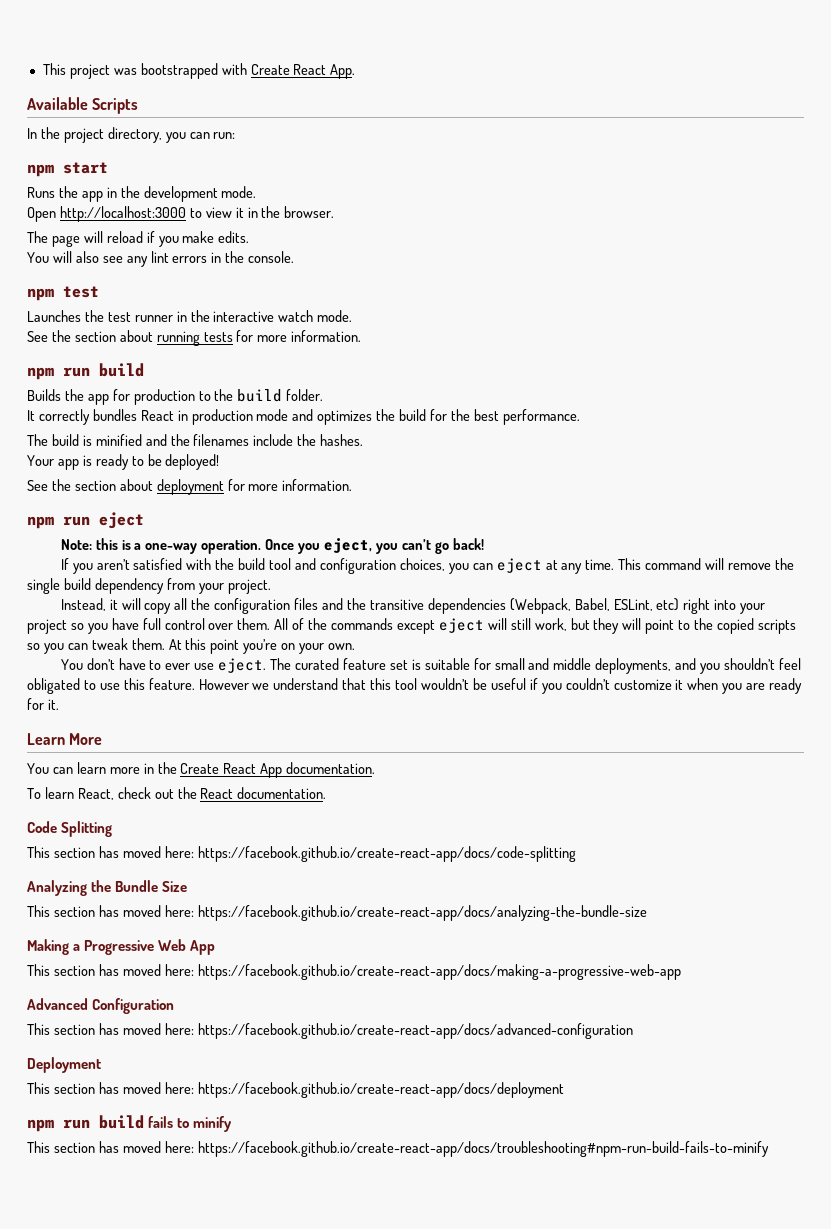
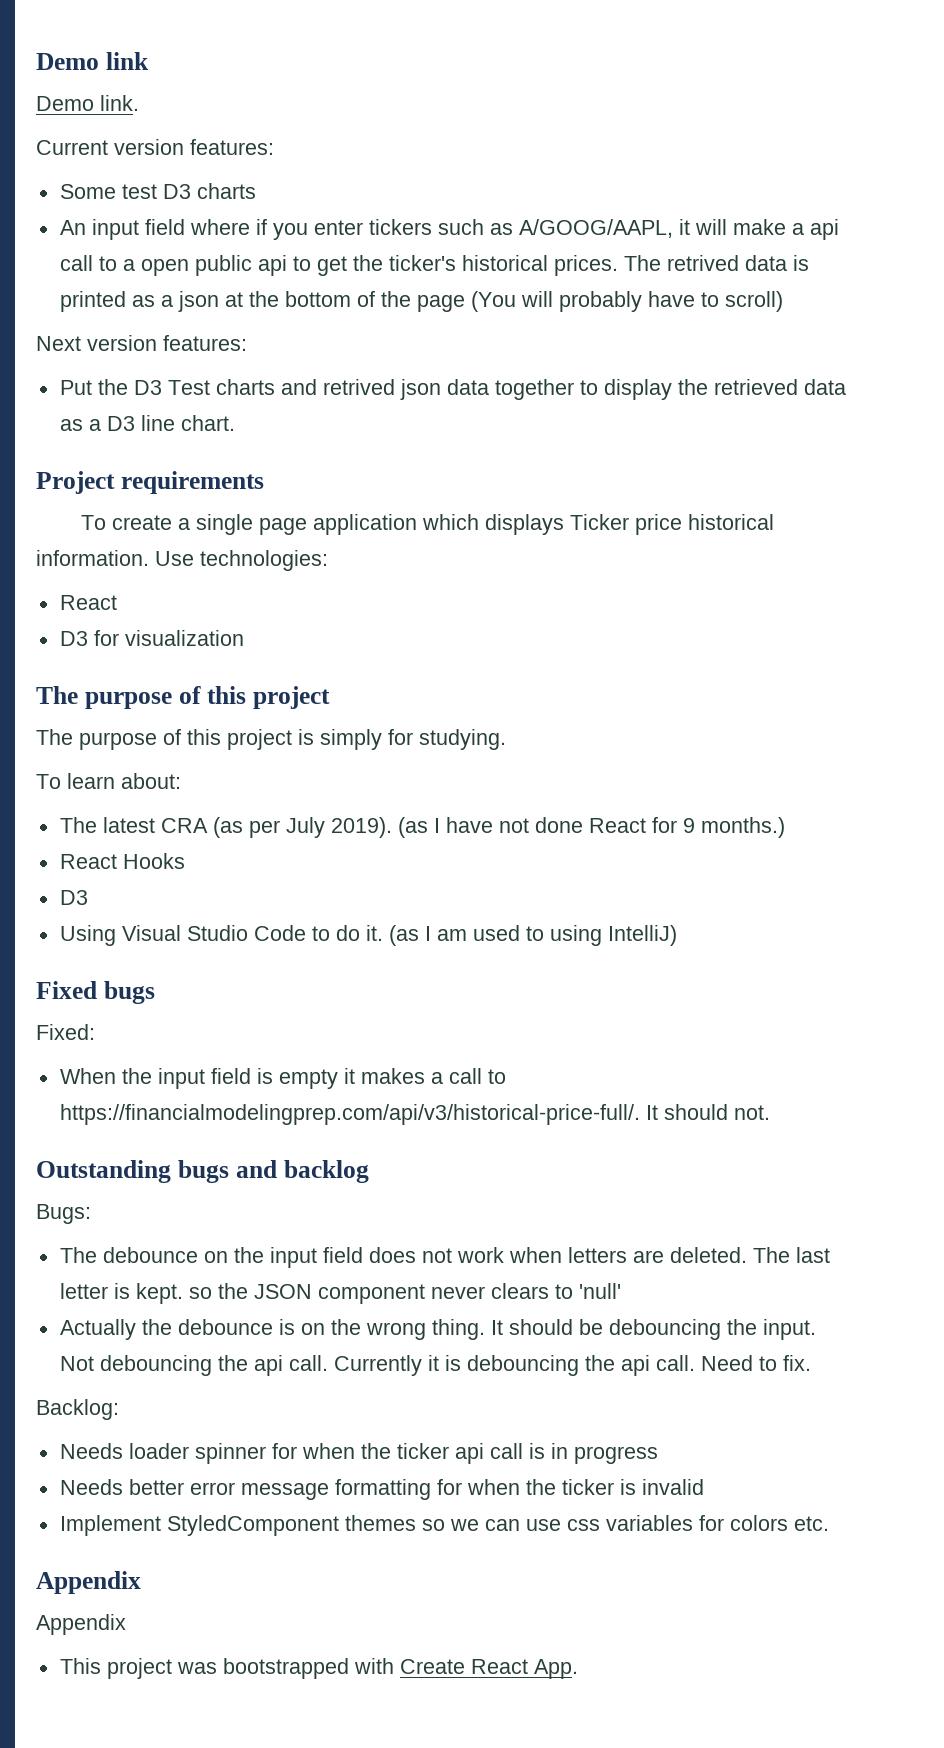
+ Demo link
+ Demo link.
+ Current version features:
+ Some test D3 charts
+ An input field where if you enter tickers such as A/GOOG/AAPL, it will make a api call to a open public api to get the ticker's historical prices. The retrived data is printed as a json at the bottom of the page (You will probably have to scroll)
+ Next version features:
+ Put the D3 Test charts and retrived json data together to display the retrieved data as a D3 line chart.
+ Project requirements
+ To create a single page application which displays Ticker price historical information. Use technologies:
+ React
+ D3 for visualization
+ The purpose of this project
+ The purpose of this project is simply for studying.
+ To learn about:
+ The latest CRA (as per July 2019). (as I have not done React for 9 months.)
+ React Hooks
+ D3
+ Using Visual Studio Code to do it. (as I am used to using IntelliJ)
+ Fixed bugs
+ Fixed:
+ When the input field is empty it makes a call to https://financialmodelingprep.com/api/v3/historical-price-full/. It should not.
+ Outstanding bugs and backlog
+ Bugs:
+ The debounce on the input field does not work when letters are deleted. The last letter is kept. so the JSON component never clears to 'null'
+ Actually the debounce is on the wrong thing. It should be debouncing the input. Not debouncing the api call. Currently it is debouncing the api call. Need to fix.
+ Backlog:
+ Needs loader spinner for when the ticker api call is in progress
+ Needs better error message formatting for when the ticker is invalid
+ Implement StyledComponent themes so we can use css variables for colors etc.
+ Appendix
+ Appendix
- Available Scripts
- In the project directory, you can run:
- npm start
- Runs the app in the development mode.
- Open http://localhost:3000 to view it in the browser.
- The page will reload if you make edits.
- You will also see any lint errors in the console.
- npm test
- Launches the test runner in the interactive watch mode.
- See the section about running tests for more information.
- npm run build
- Builds the app for production to the build folder.
- It correctly bundles React in production mode and optimizes the build for the best performance.
- The build is minified and the filenames include the hashes.
- Your app is ready to be deployed!
- See the section about deployment for more information.
- npm run eject
- Note: this is a one-way operation. Once you eject, you can’t go back!
- If you aren’t satisfied with the build tool and configuration choices, you can eject at any time. This command will remove the single build dependency from your project.
- Instead, it will copy all the configuration files and the transitive dependencies (Webpack, Babel, ESLint, etc) right into your project so you have full control over them. All of the commands except eject will still work, but they will point to the copied scripts so you can tweak them. At this point you’re on your own.
- You don’t have to ever use eject. The curated feature set is suitable for small and middle deployments, and you shouldn’t feel obligated to use this feature. However we understand that this tool wouldn’t be useful if you couldn’t customize it when you are ready for it.
- Learn More
- You can learn more in the Create React App documentation.
- To learn React, check out the React documentation.
- Code Splitting
- This section has moved here: https://facebook.github.io/create-react-app/docs/code-splitting
- Analyzing the Bundle Size
- This section has moved here: https://facebook.github.io/create-react-app/docs/analyzing-the-bundle-size
- Making a Progressive Web App
- This section has moved here: https://facebook.github.io/create-react-app/docs/making-a-progressive-web-app
- Advanced Configuration
- This section has moved here: https://facebook.github.io/create-react-app/docs/advanced-configuration
- Deployment
- This section has moved here: https://facebook.github.io/create-react-app/docs/deployment
- npm run build fails to minify
- This section has moved here: https://facebook.github.io/create-react-app/docs/troubleshooting#npm-run-build-fails-to-minify

